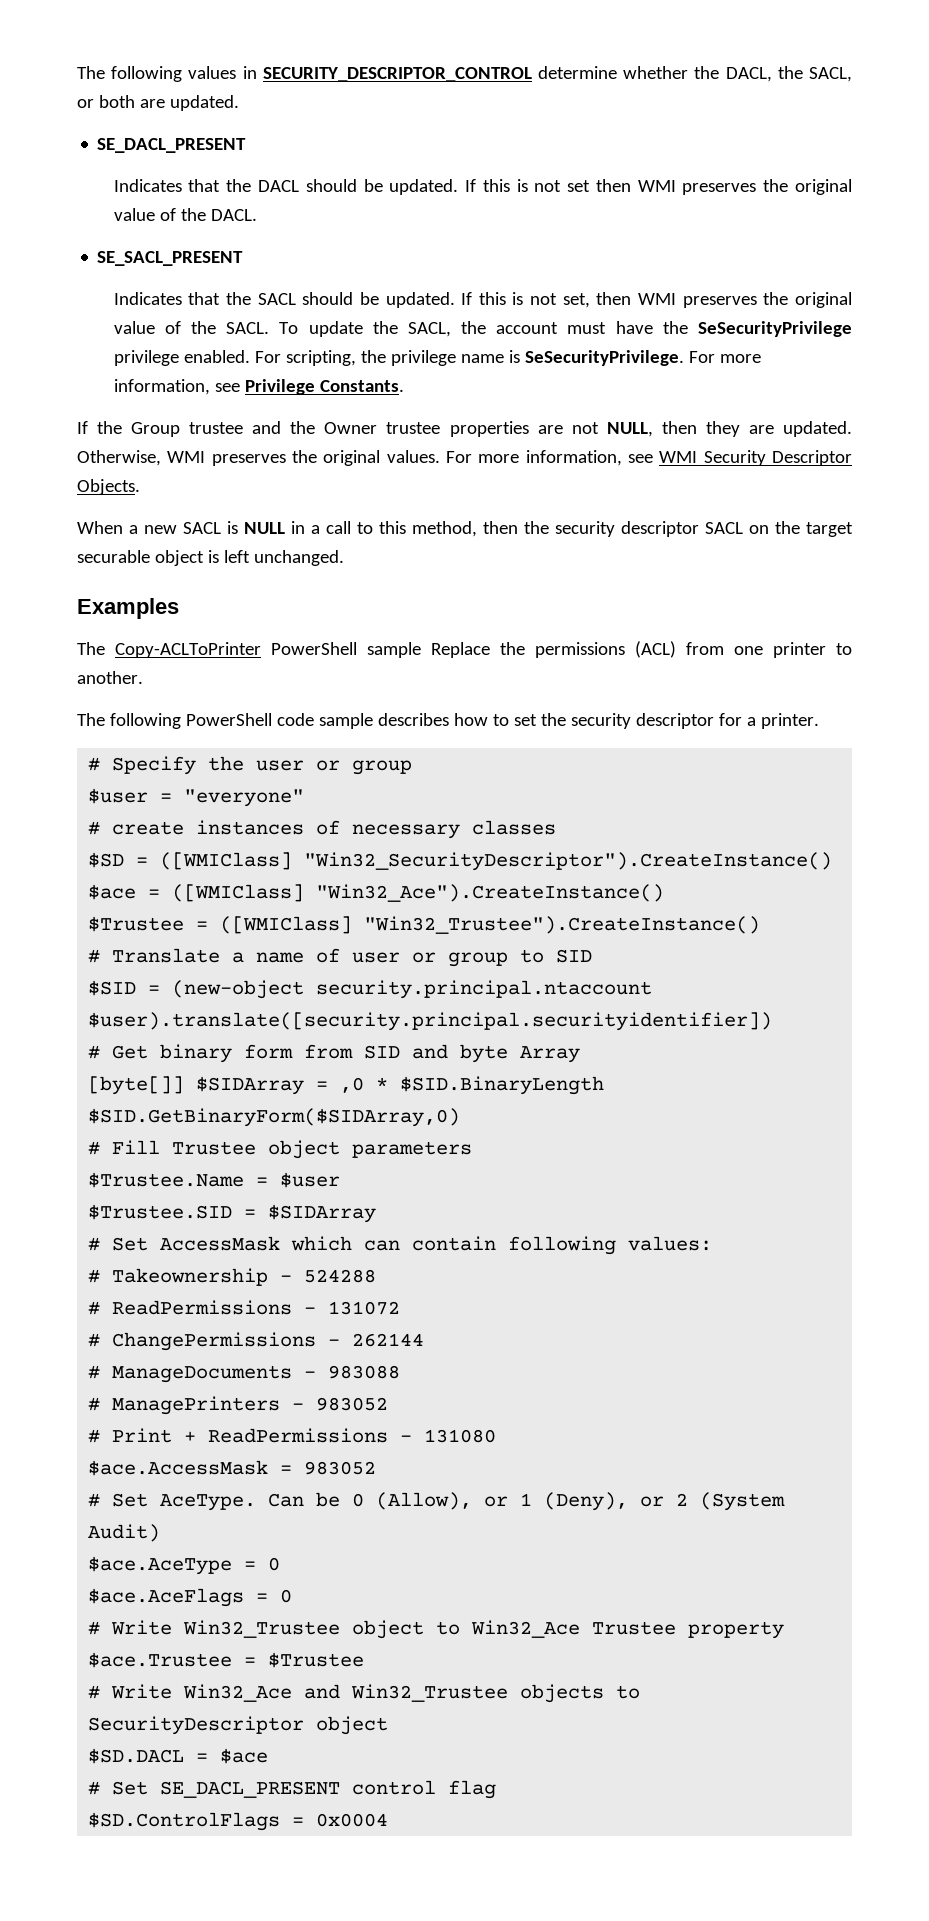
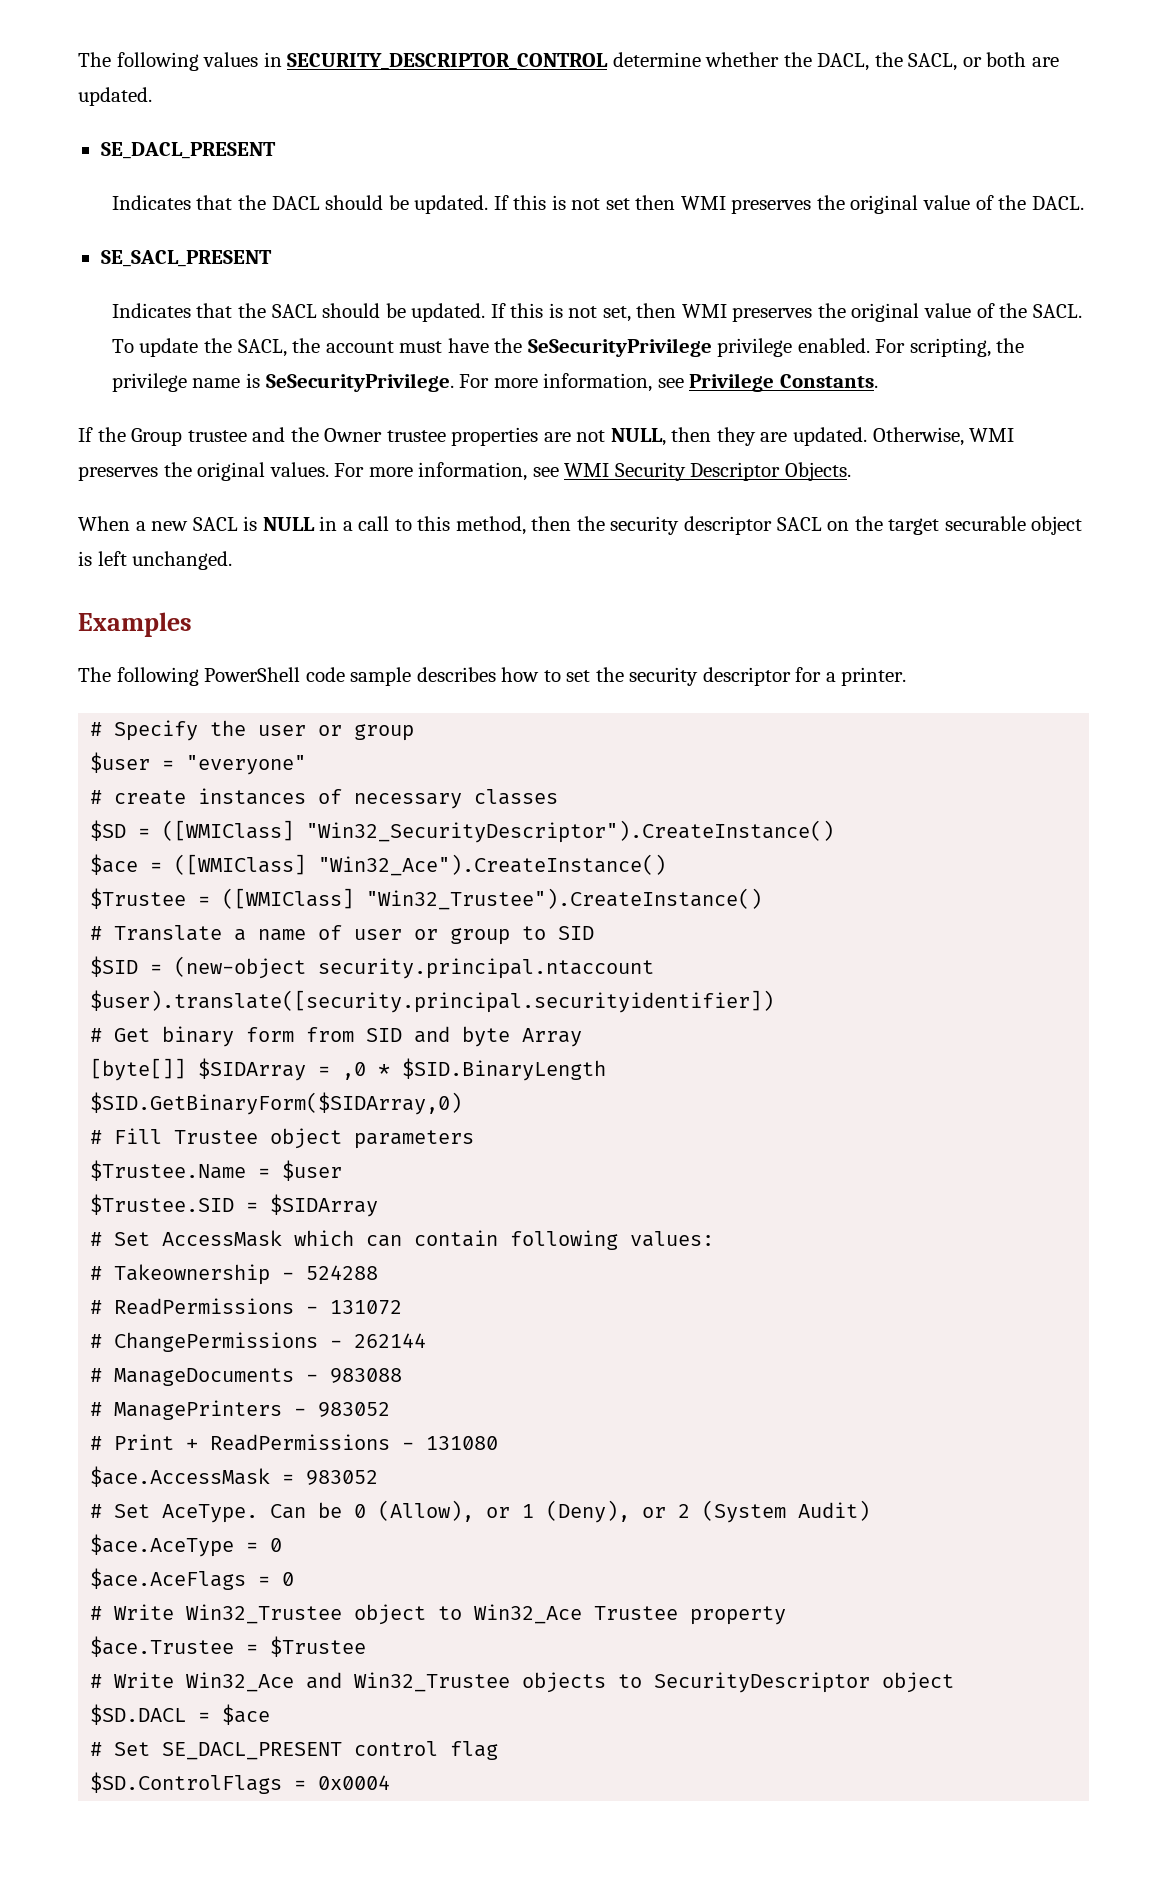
- The Copy-ACLToPrinter PowerShell sample Replace the permissions (ACL) from one printer to another.

